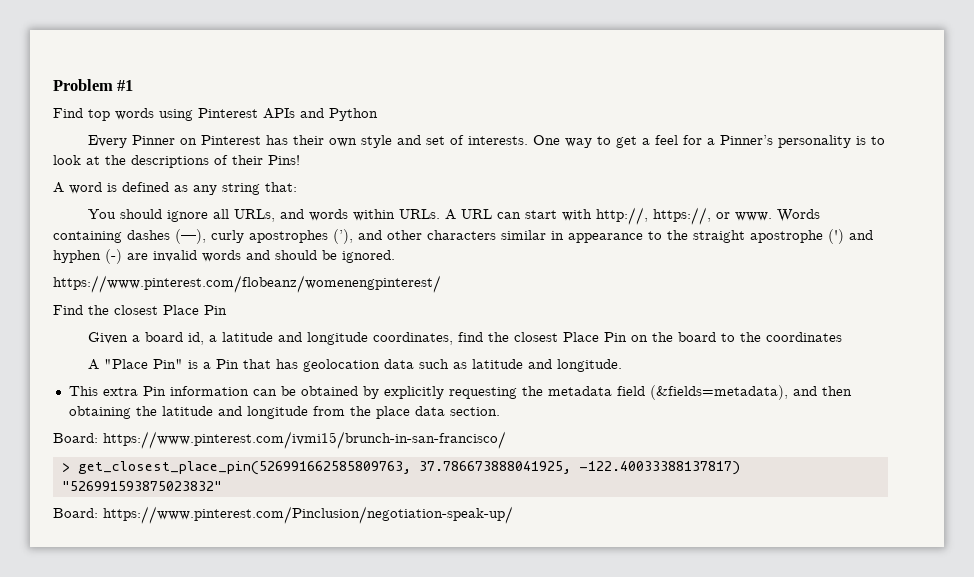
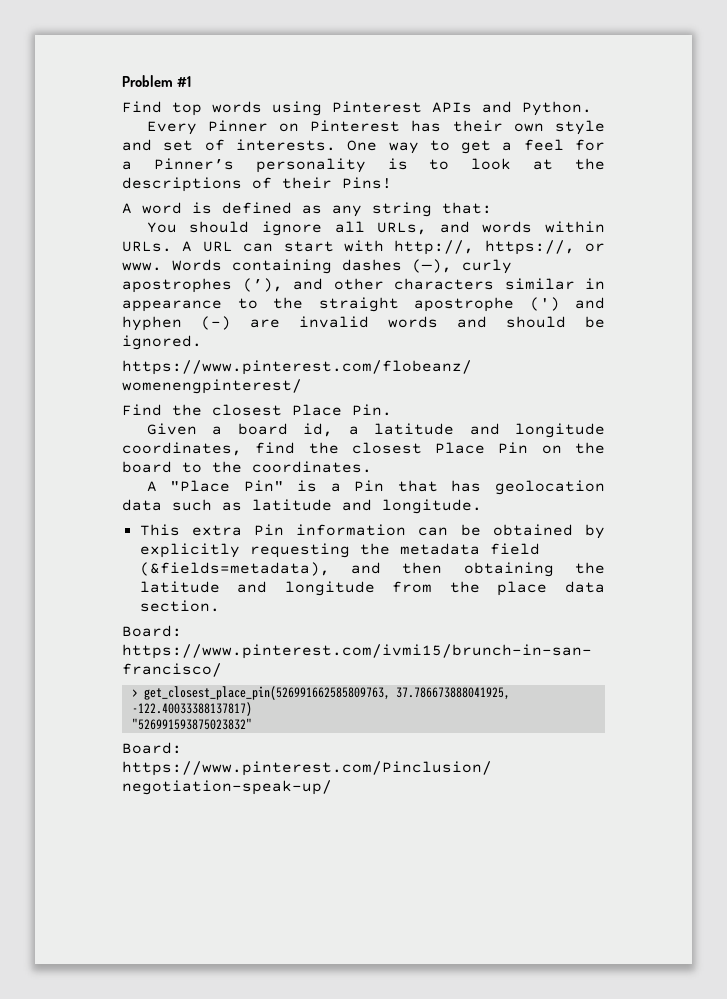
- Find top words using Pinterest APIs and Python
+ Find top words using Pinterest APIs and Python.
- Find the closest Place Pin
+ Find the closest Place Pin.
- Given a board id, a latitude and longitude coordinates, find the closest Place Pin on the board to the coordinates
+ Given a board id, a latitude and longitude coordinates, find the closest Place Pin on the board to the coordinates.

